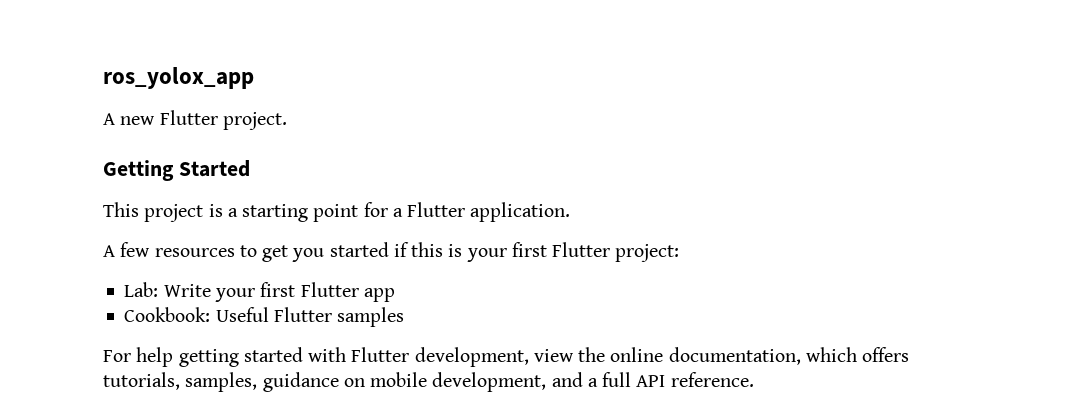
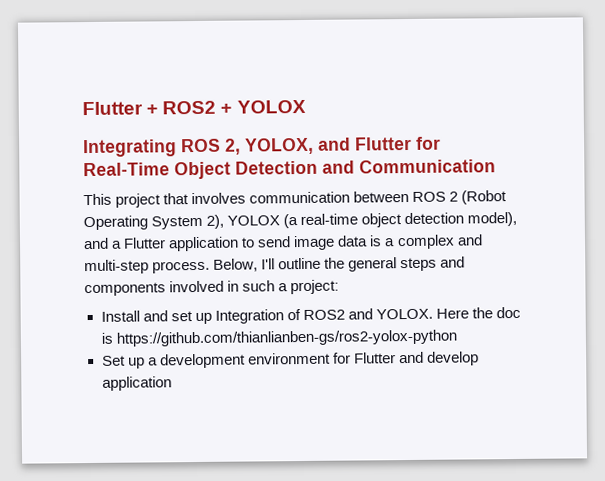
- ros_yolox_app
- A new Flutter project.
- Getting Started
- This project is a starting point for a Flutter application.
- A few resources to get you started if this is your first Flutter project:
- Lab: Write your first Flutter app
- Cookbook: Useful Flutter samples
- For help getting started with Flutter development, view the online documentation, which offers tutorials, samples, guidance on mobile development, and a full API reference.
+ Flutter + ROS2 + YOLOX
+ Integrating ROS 2, YOLOX, and Flutter for Real-Time Object Detection and Communication
+ This project that involves communication between ROS 2 (Robot Operating System 2), YOLOX (a real-time object detection model), and a Flutter application to send image data is a complex and multi-step process. Below, I'll outline the general steps and components involved in such a project:
+ Install and set up Integration of ROS2 and YOLOX. Here the doc is https://github.com/thianlianben-gs/ros2-yolox-python
+ Set up a development environment for Flutter and develop application

